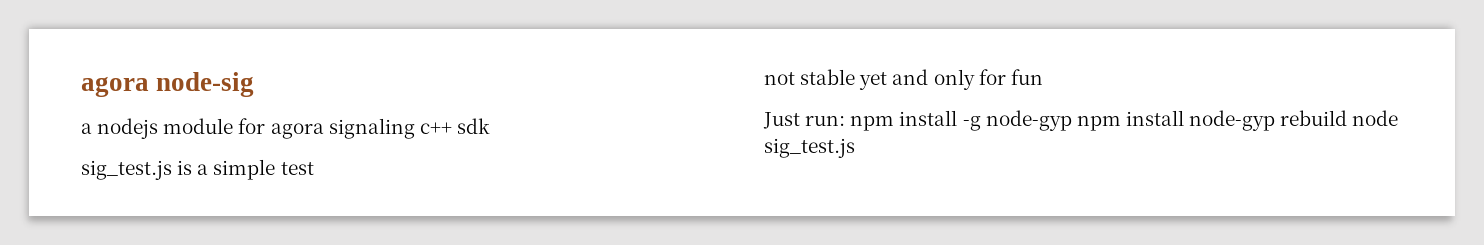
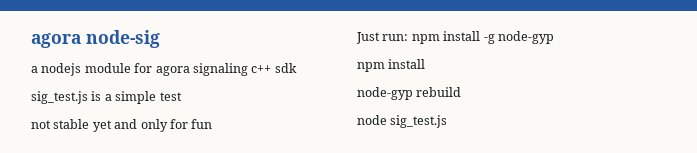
- Just run: npm install -g node-gyp npm install node-gyp rebuild node sig_test.js
+ Just run: npm install -g node-gyp
+ npm install
+ node-gyp rebuild
+ node sig_test.js

